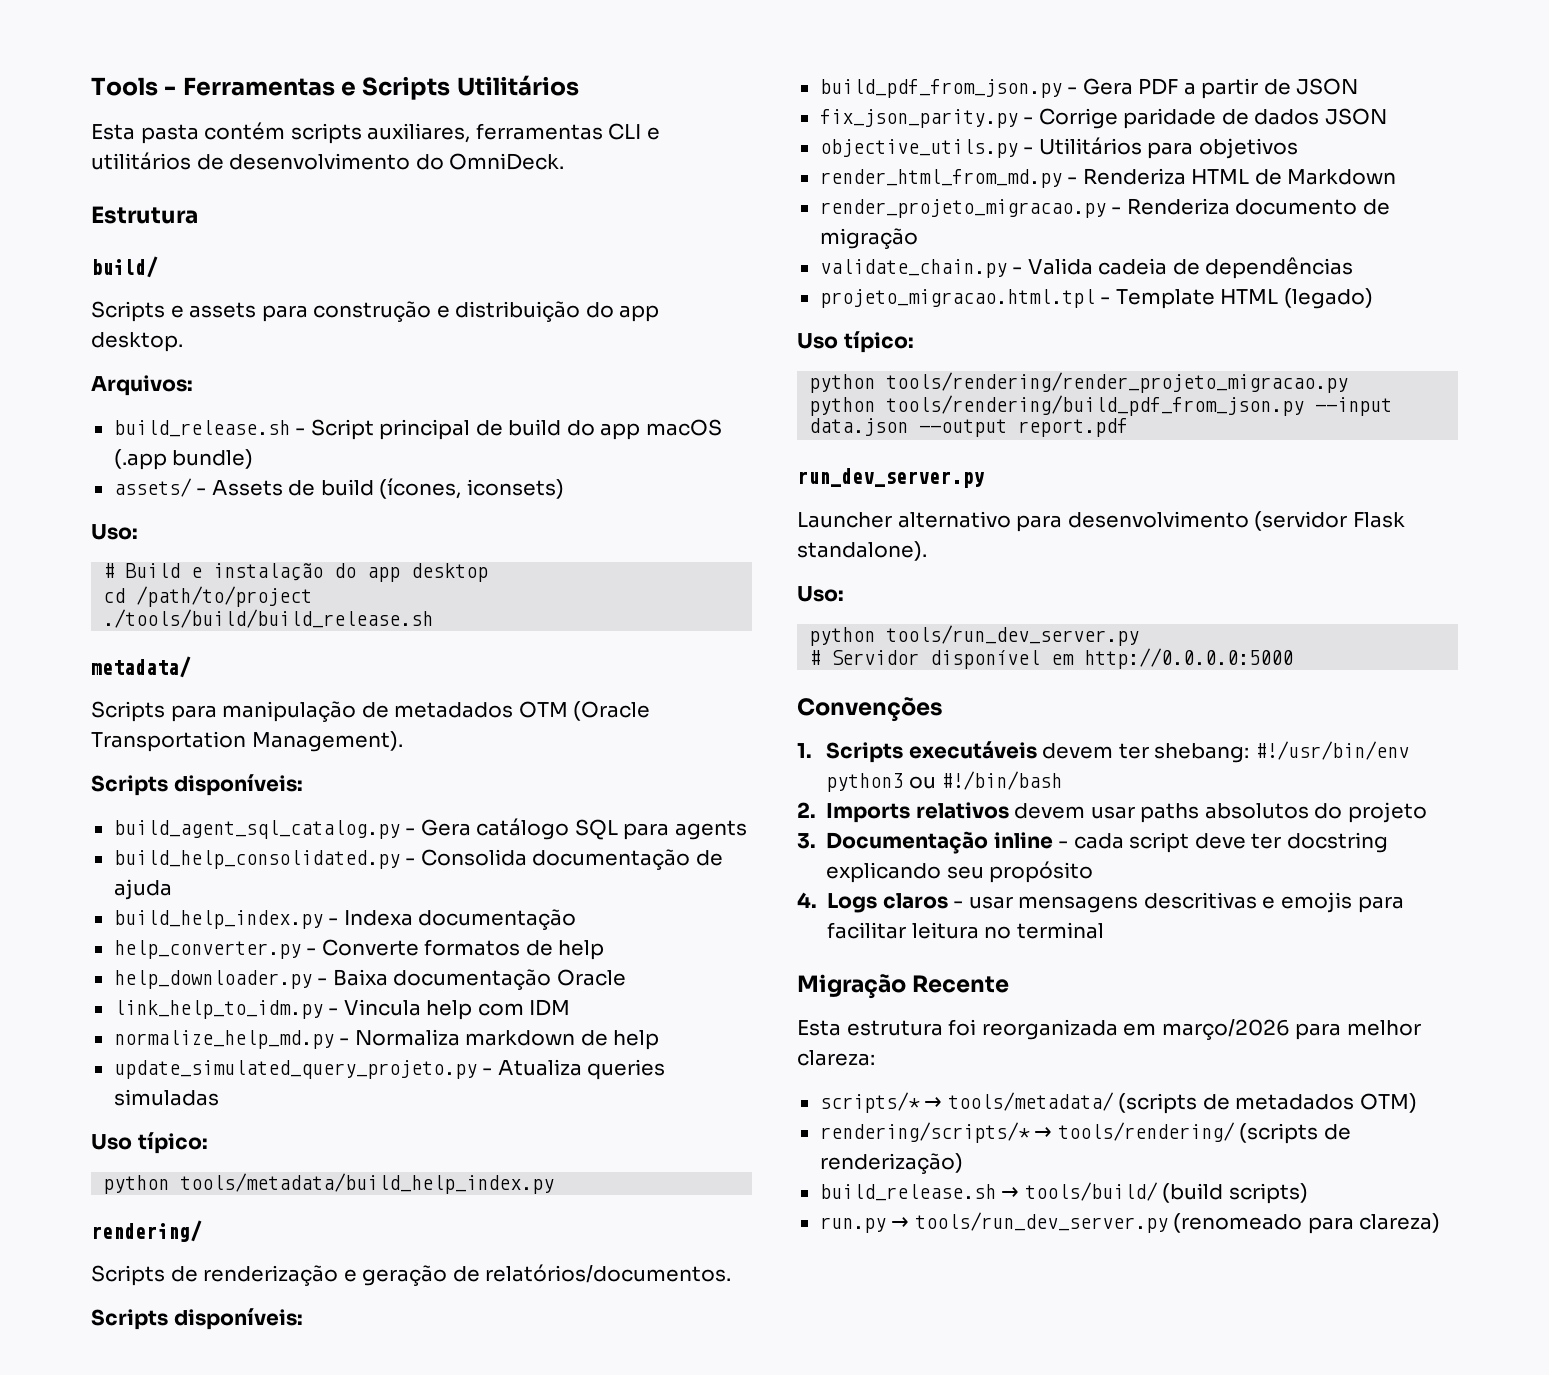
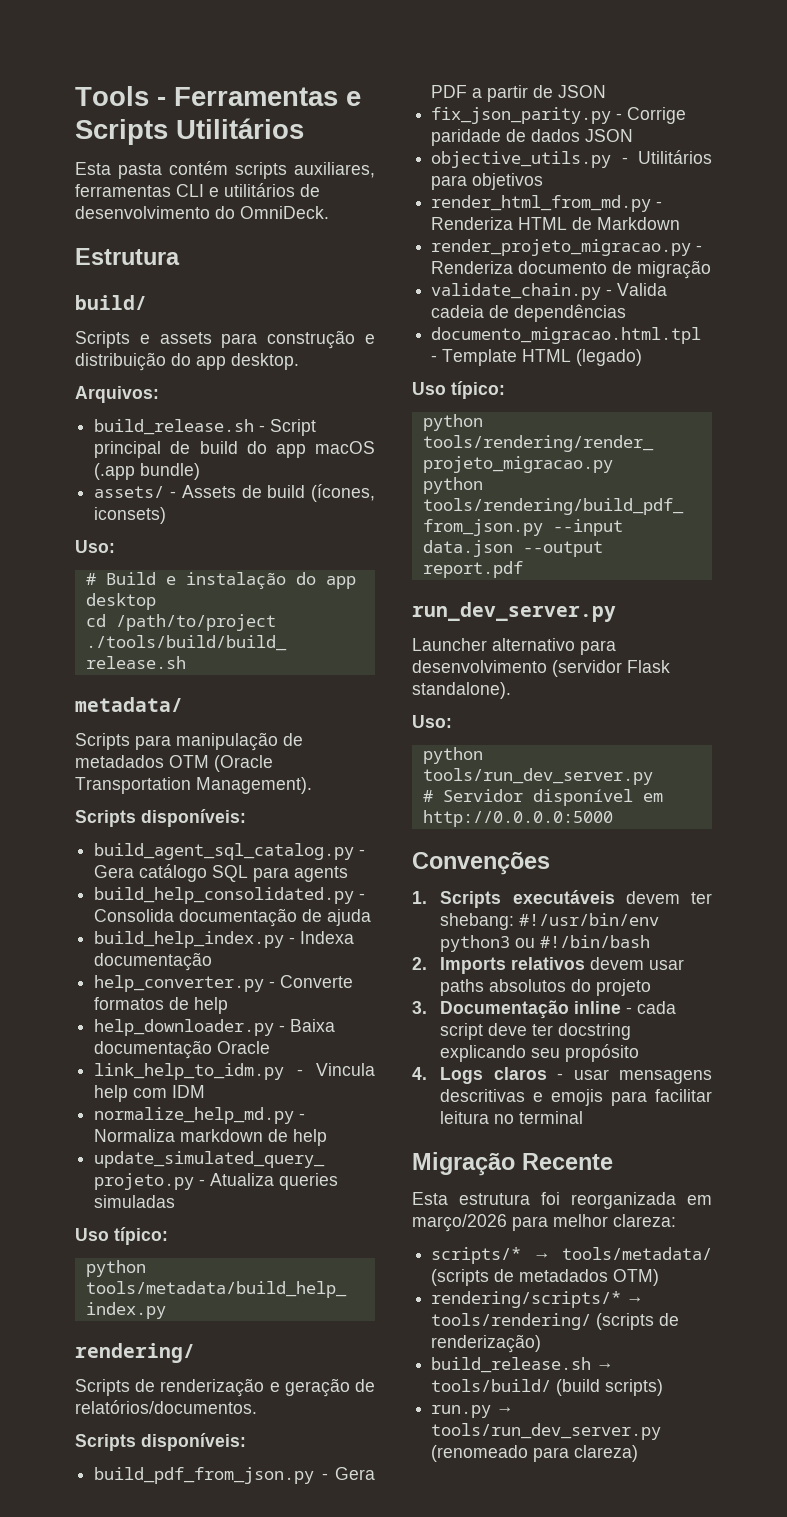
- projeto_migracao.html.tpl - Template HTML (legado)
+ documento_migracao.html.tpl - Template HTML (legado)

